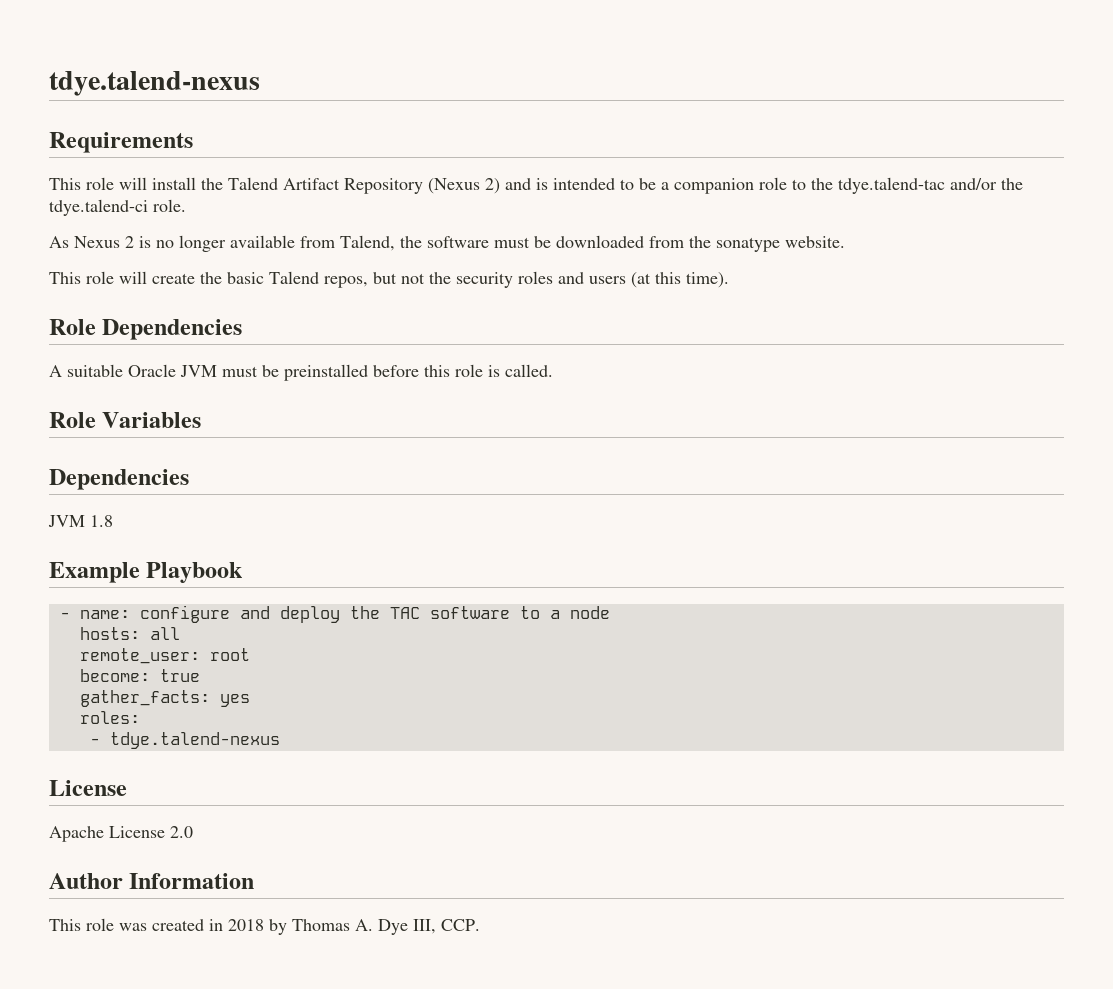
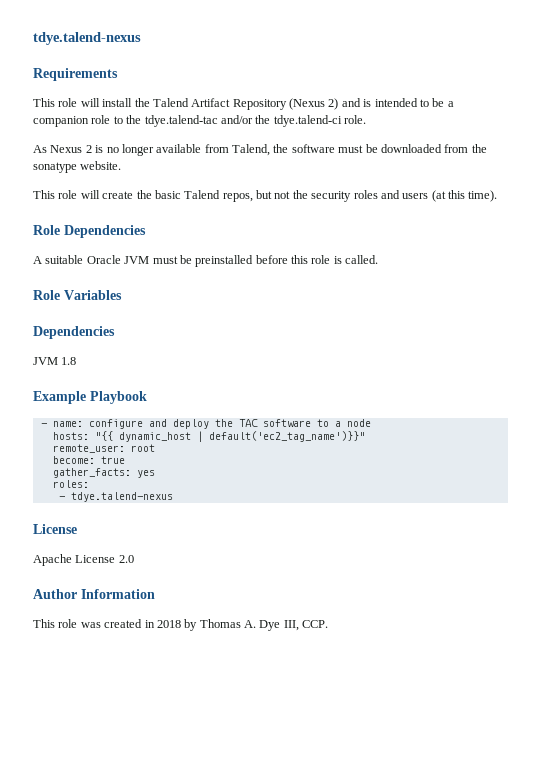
- hosts: all
+ hosts: "{{ dynamic_host | default('ec2_tag_name')}}"

